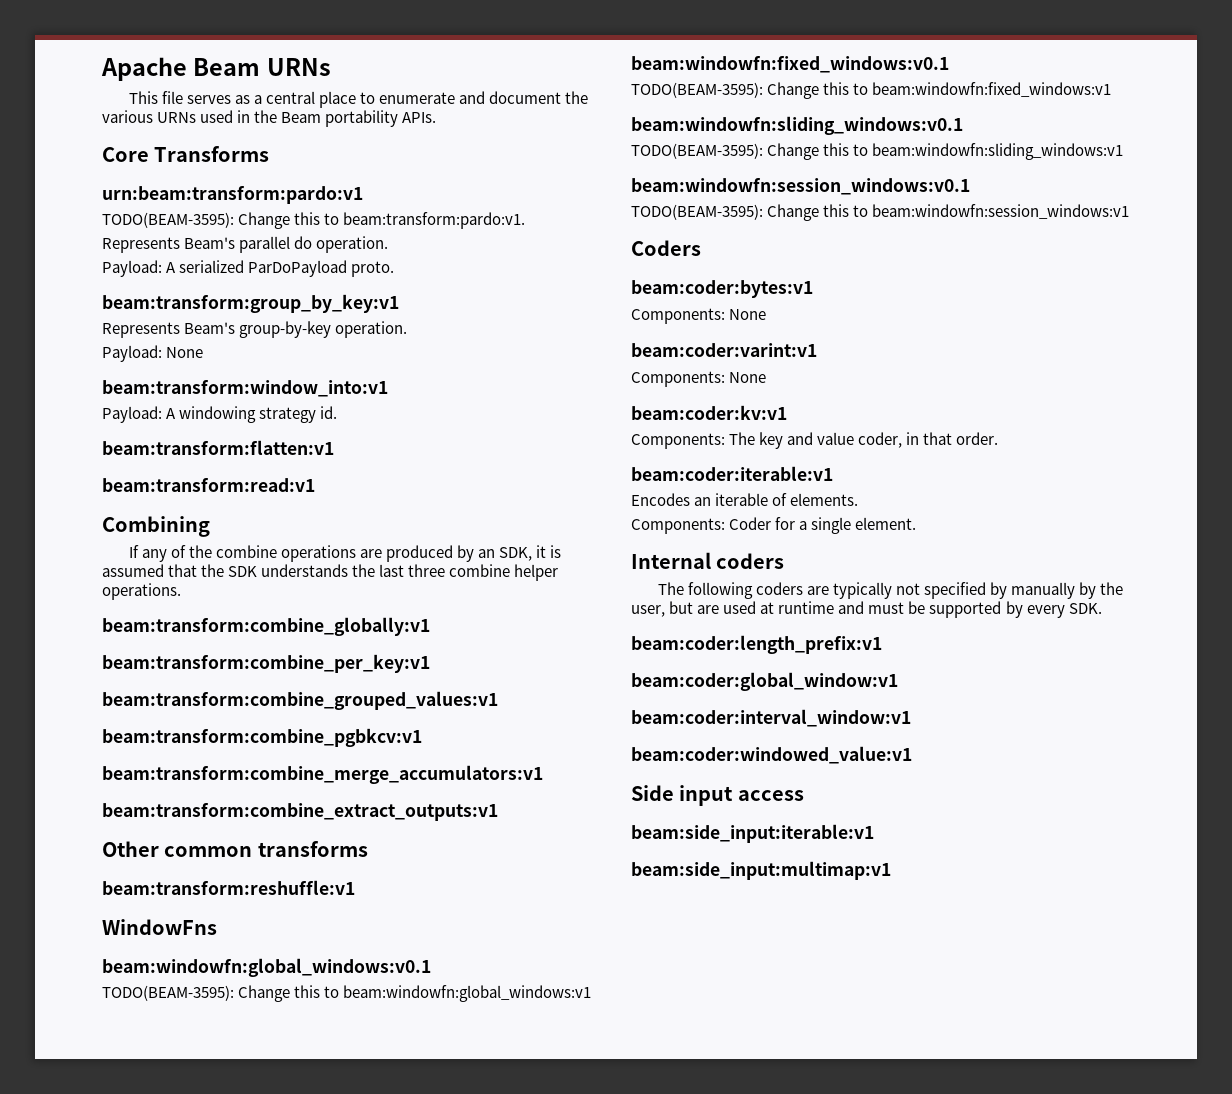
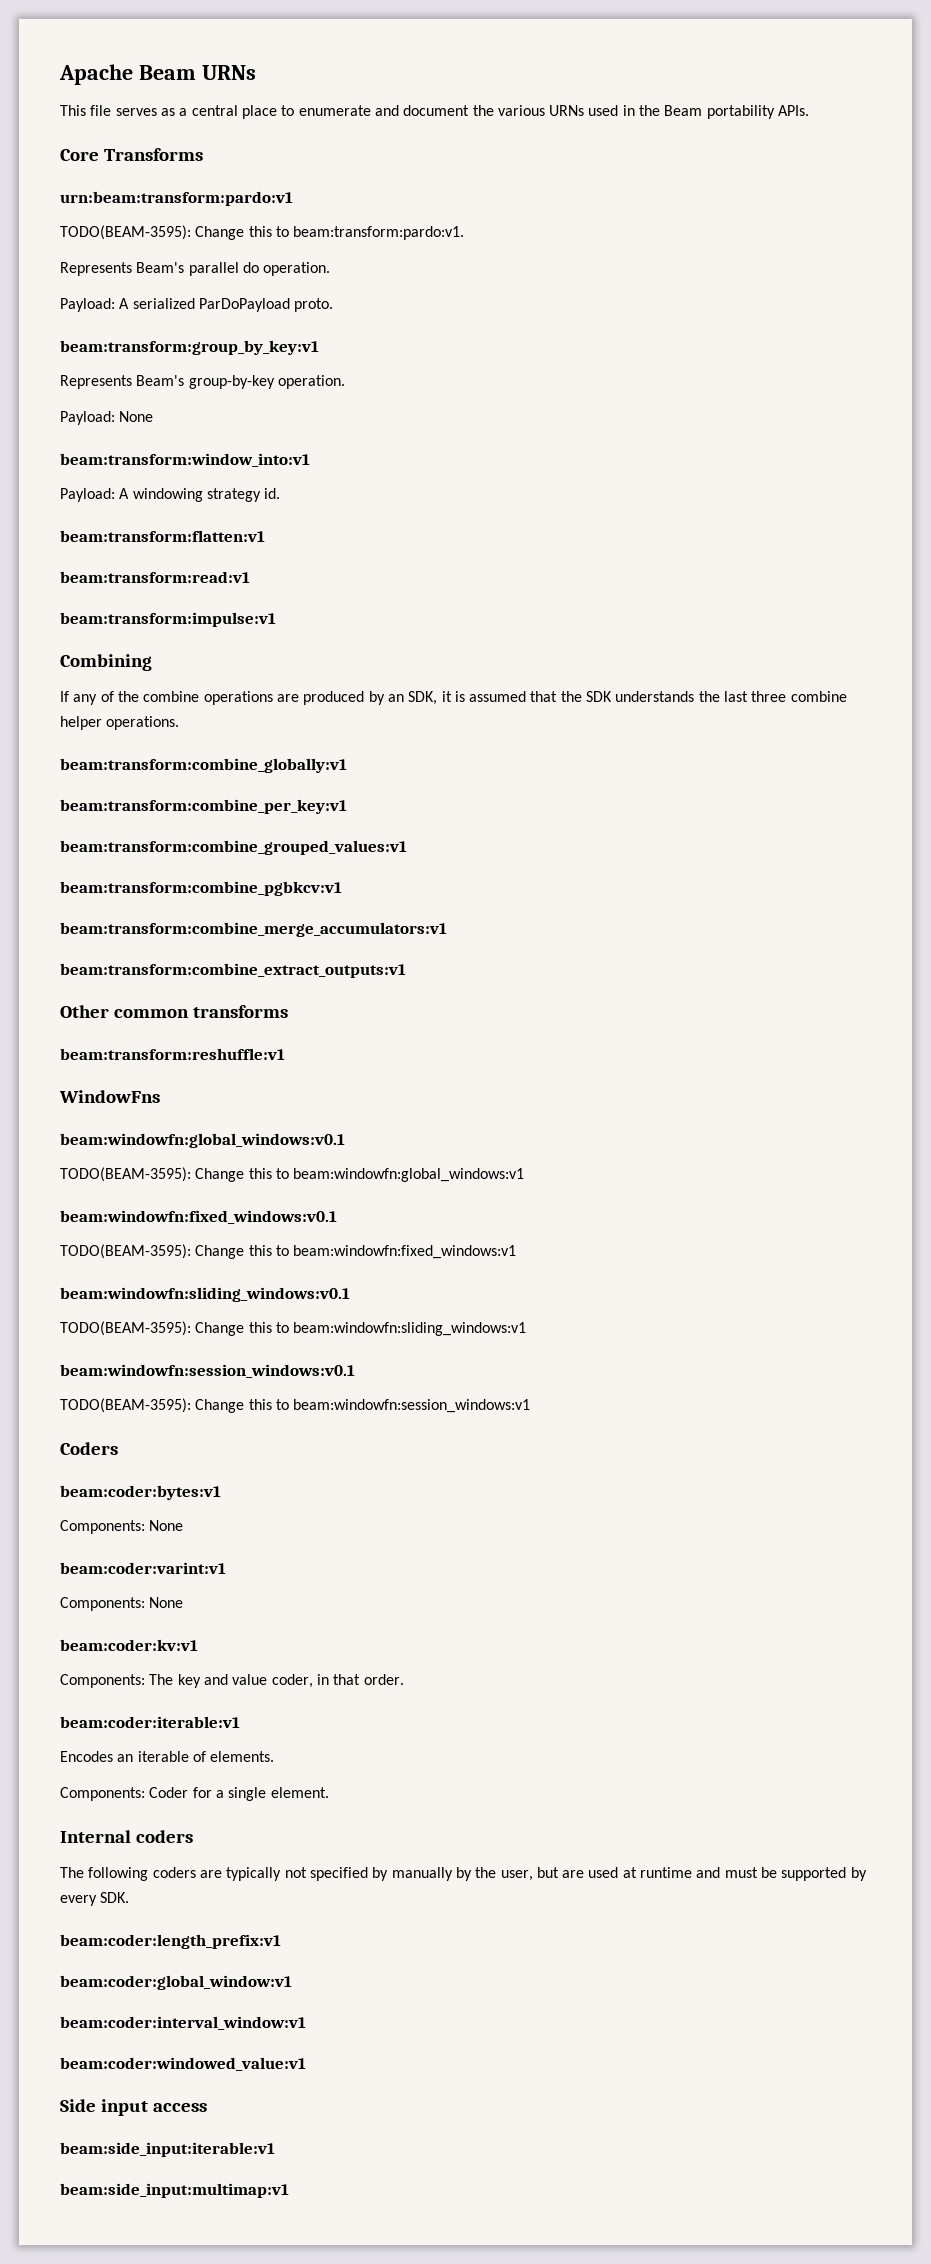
+ beam:transform:impulse:v1

